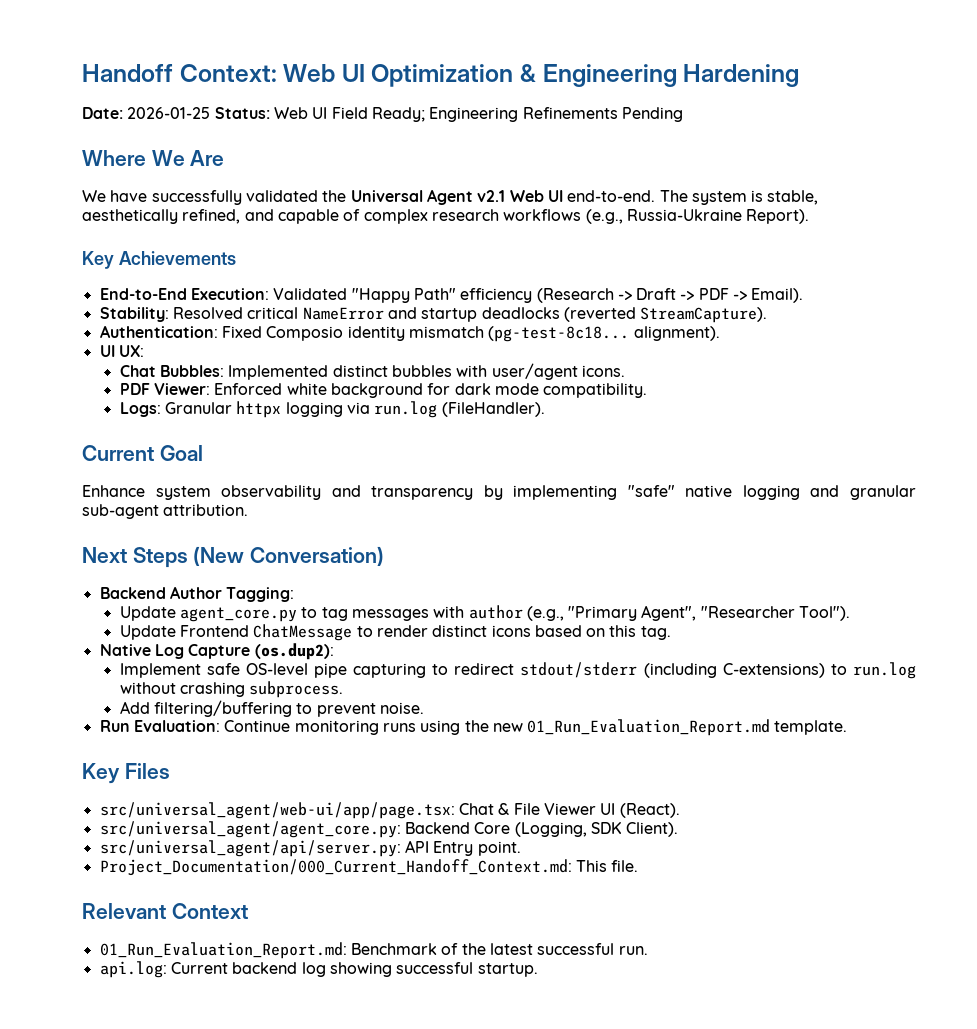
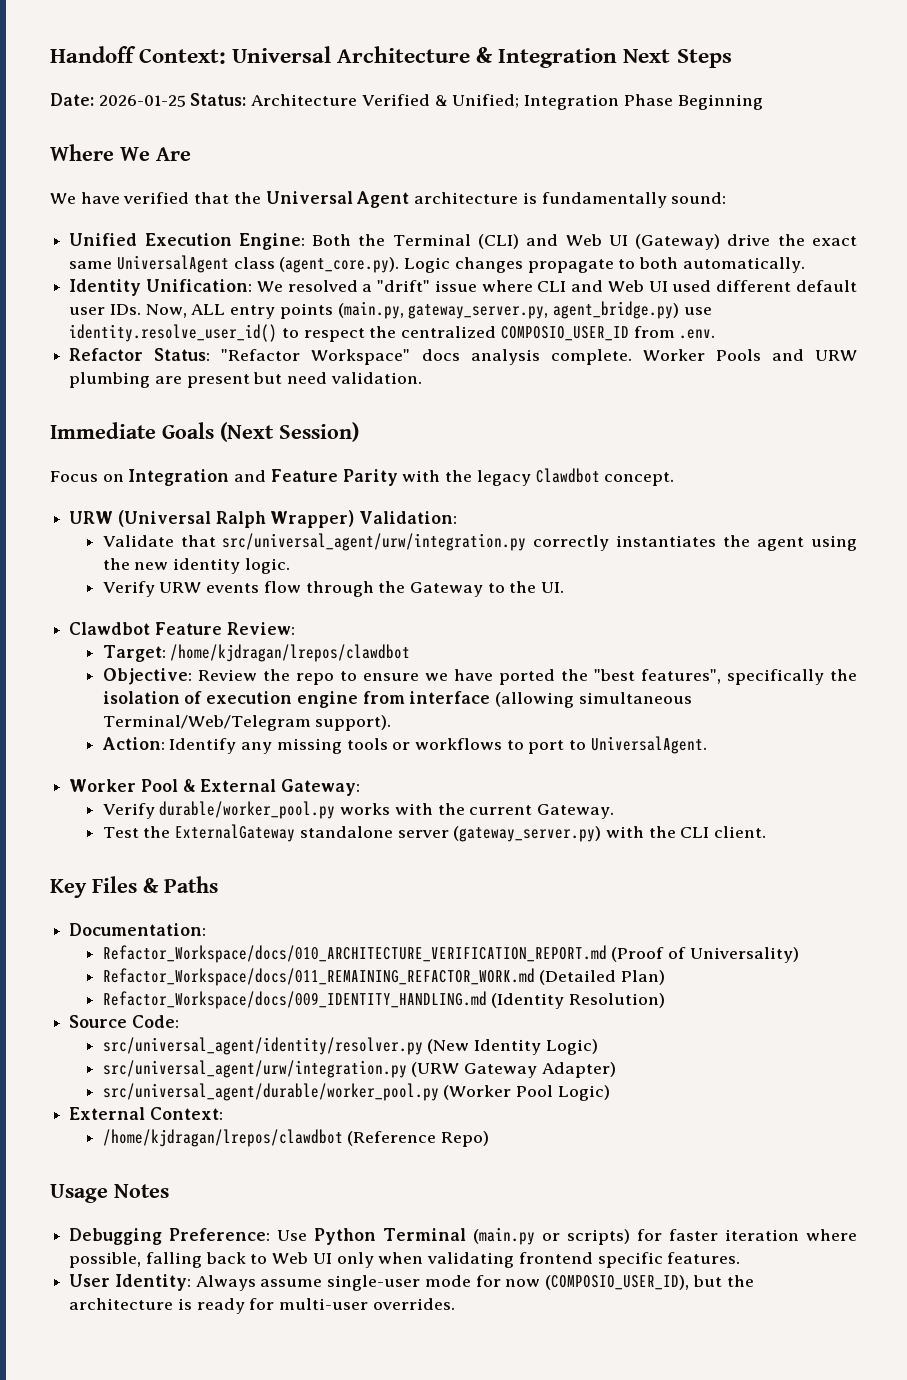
- Handoff Context: Web UI Optimization & Engineering Hardening
- Date: 2026-01-25 Status: Web UI Field Ready; Engineering Refinements Pending
+ Handoff Context: Universal Architecture & Integration Next Steps
+ Date: 2026-01-25 Status: Architecture Verified & Unified; Integration Phase Beginning
- We have successfully validated the Universal Agent v2.1 Web UI end-to-end. The system is stable, aesthetically refined, and capable of complex research workflows (e.g., Russia-Ukraine Report).
- Key Achievements
- End-to-End Execution: Validated "Happy Path" efficiency (Research -> Draft -> PDF -> Email).
- Stability: Resolved critical NameError and startup deadlocks (reverted StreamCapture).
- Authentication: Fixed Composio identity mismatch (pg-test-8c18... alignment).
- UI UX:
- Chat Bubbles: Implemented distinct bubbles with user/agent icons.
- PDF Viewer: Enforced white background for dark mode compatibility.
- Logs: Granular httpx logging via run.log (FileHandler).
- Current Goal
- Enhance system observability and transparency by implementing "safe" native logging and granular sub-agent attribution.
- Next Steps (New Conversation)
- Backend Author Tagging:
- Update agent_core.py to tag messages with author (e.g., "Primary Agent", "Researcher Tool").
- Update Frontend ChatMessage to render distinct icons based on this tag.
- Native Log Capture (os.dup2):
- Implement safe OS-level pipe capturing to redirect stdout/stderr (including C-extensions) to run.log without crashing subprocess.
- Add filtering/buffering to prevent noise.
- Run Evaluation: Continue monitoring runs using the new 01_Run_Evaluation_Report.md template.
- Key Files
- src/universal_agent/web-ui/app/page.tsx: Chat & File Viewer UI (React).
- src/universal_agent/agent_core.py: Backend Core (Logging, SDK Client).
- src/universal_agent/api/server.py: API Entry point.
- Project_Documentation/000_Current_Handoff_Context.md: This file.
- Relevant Context
- 01_Run_Evaluation_Report.md: Benchmark of the latest successful run.
- api.log: Current backend log showing successful startup.
+ We have verified that the Universal Agent architecture is fundamentally sound:
+ Unified Execution Engine: Both the Terminal (CLI) and Web UI (Gateway) drive the exact same UniversalAgent class (agent_core.py). Logic changes propagate to both automatically.
+ Identity Unification: We resolved a "drift" issue where CLI and Web UI used different default user IDs. Now, ALL entry points (main.py, gateway_server.py, agent_bridge.py) use identity.resolve_user_id() to respect the centralized COMPOSIO_USER_ID from .env.
+ Refactor Status: "Refactor Workspace" docs analysis complete. Worker Pools and URW plumbing are present but need validation.
+ Immediate Goals (Next Session)
+ Focus on Integration and Feature Parity with the legacy Clawdbot concept.
+ URW (Universal Ralph Wrapper) Validation:
+ Validate that src/universal_agent/urw/integration.py correctly instantiates the agent using the new identity logic.
+ Verify URW events flow through the Gateway to the UI.
+ Clawdbot Feature Review:
+ Target: /home/kjdragan/lrepos/clawdbot
+ Objective: Review the repo to ensure we have ported the "best features", specifically the isolation of execution engine from interface (allowing simultaneous Terminal/Web/Telegram support).
+ Action: Identify any missing tools or workflows to port to UniversalAgent.
+ Worker Pool & External Gateway:
+ Verify durable/worker_pool.py works with the current Gateway.
+ Test the ExternalGateway standalone server (gateway_server.py) with the CLI client.
+ Key Files & Paths
+ Documentation:
+ Refactor_Workspace/docs/010_ARCHITECTURE_VERIFICATION_REPORT.md (Proof of Universality)
+ Refactor_Workspace/docs/011_REMAINING_REFACTOR_WORK.md (Detailed Plan)
+ Refactor_Workspace/docs/009_IDENTITY_HANDLING.md (Identity Resolution)
+ Source Code:
+ src/universal_agent/identity/resolver.py (New Identity Logic)
+ src/universal_agent/urw/integration.py (URW Gateway Adapter)
+ src/universal_agent/durable/worker_pool.py (Worker Pool Logic)
+ External Context:
+ /home/kjdragan/lrepos/clawdbot (Reference Repo)
+ Usage Notes
+ Debugging Preference: Use Python Terminal (main.py or scripts) for faster iteration where possible, falling back to Web UI only when validating frontend specific features.
+ User Identity: Always assume single-user mode for now (COMPOSIO_USER_ID), but the architecture is ready for multi-user overrides.

